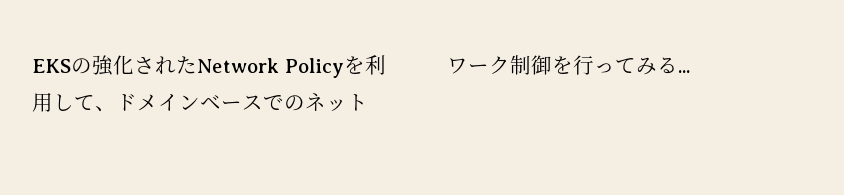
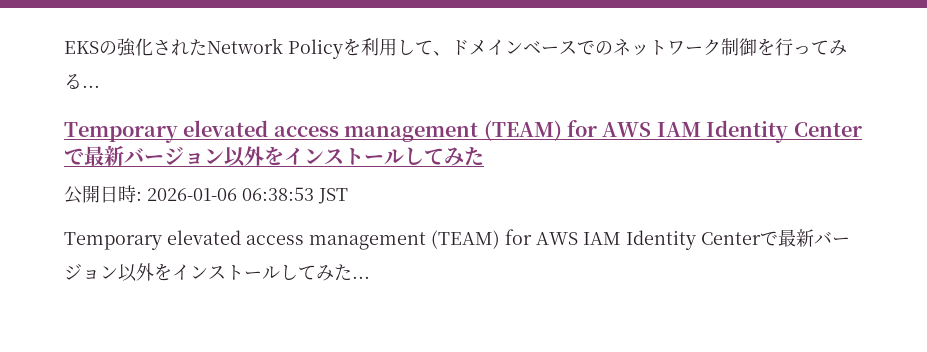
  EKSの強化されたNetwork Policyを利用して、ドメインベースでのネットワーク制御を行ってみる...
+ Temporary elevated access management (TEAM) for AWS IAM Identity Centerで最新バージョン以外をインストールしてみた
+ 公開日時: 2026-01-06 06:38:53 JST
+ Temporary elevated access management (TEAM) for AWS IAM Identity Centerで最新バージョン以外をインストールしてみた...

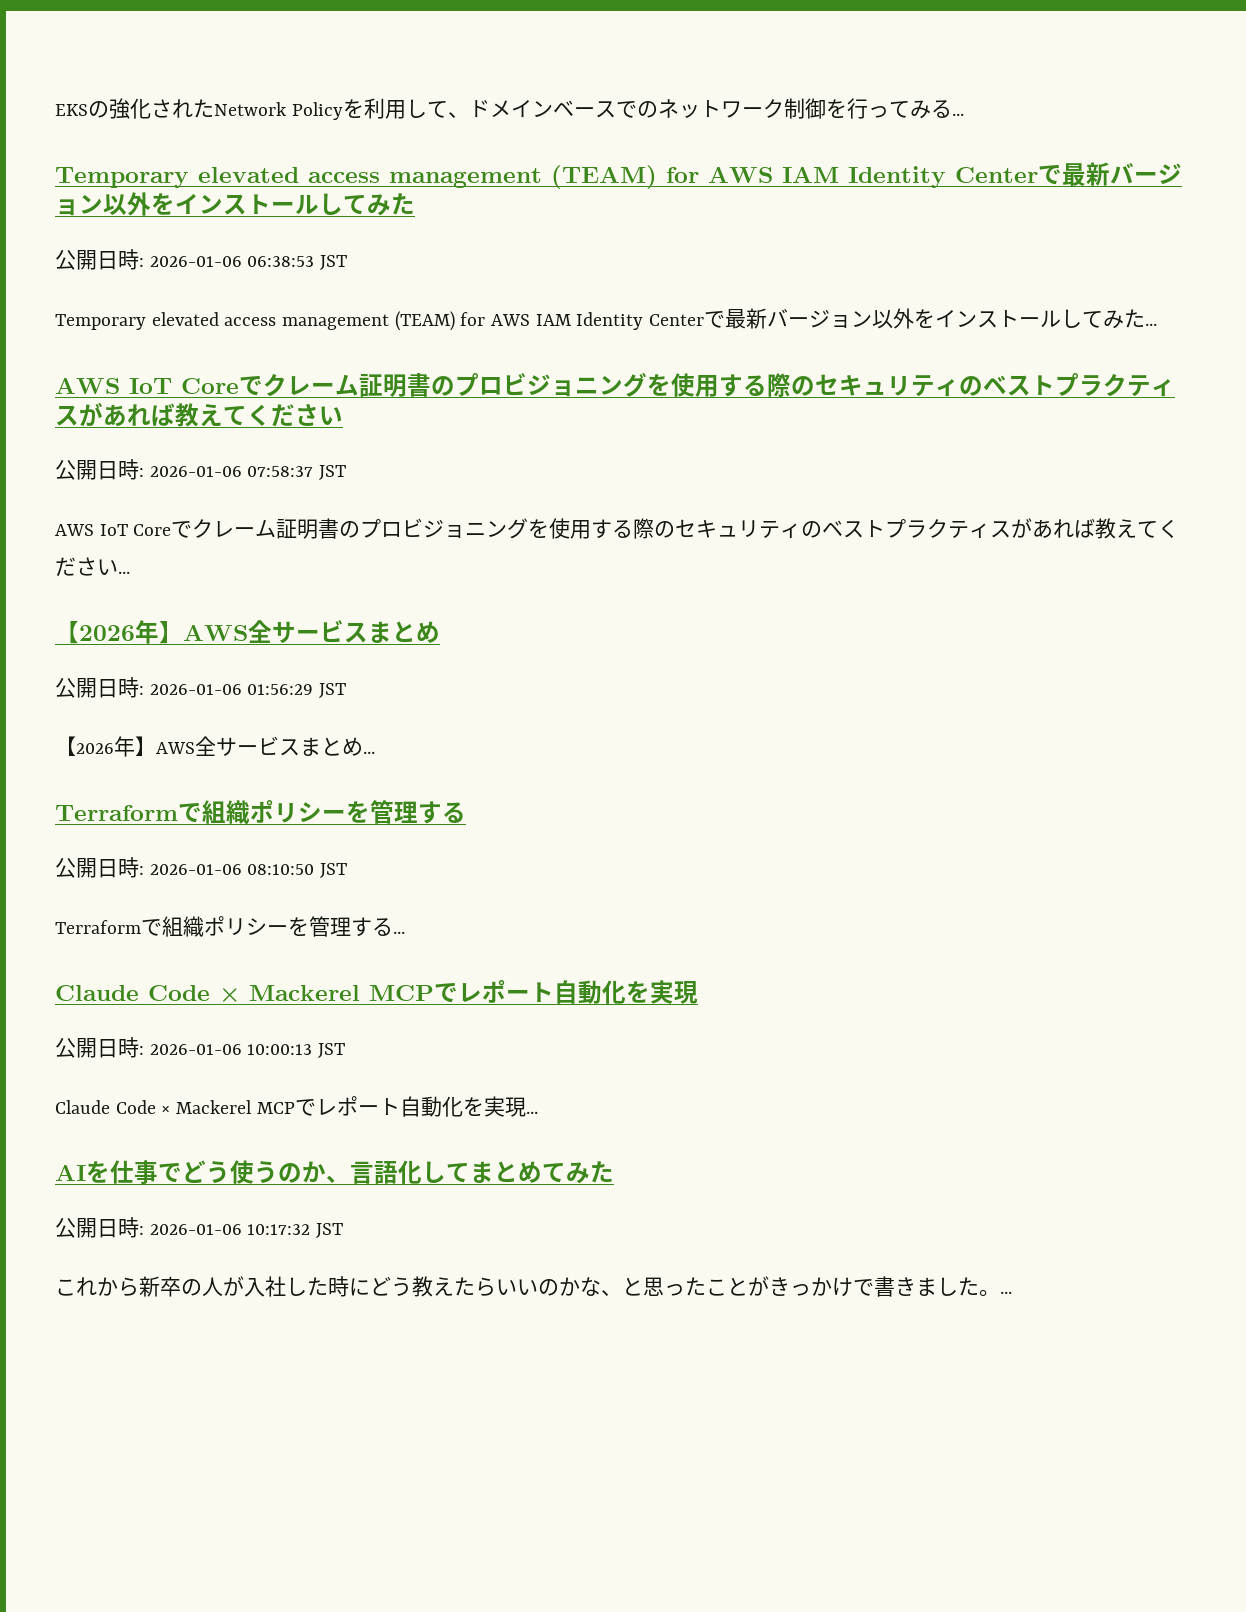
  Temporary elevated access management (TEAM) for AWS IAM Identity Centerで最新バージョン以外をインストールしてみた...
+ AWS IoT Coreでクレーム証明書のプロビジョニングを使用する際のセキュリティのベストプラクティスがあれば教えてください
+ 公開日時: 2026-01-06 07:58:37 JST
+ AWS IoT Coreでクレーム証明書のプロビジョニングを使用する際のセキュリティのベストプラクティスがあれば教えてください...
+ 【2026年】AWS全サービスまとめ
+ 公開日時: 2026-01-06 01:56:29 JST
+ 【2026年】AWS全サービスまとめ...
+ Terraformで組織ポリシーを管理する
+ 公開日時: 2026-01-06 08:10:50 JST
+ Terraformで組織ポリシーを管理する...
+ Claude Code × Mackerel MCPでレポート自動化を実現
+ 公開日時: 2026-01-06 10:00:13 JST
+ Claude Code × Mackerel MCPでレポート自動化を実現...
+ AIを仕事でどう使うのか、言語化してまとめてみた
+ 公開日時: 2026-01-06 10:17:32 JST
+ これから新卒の人が入社した時にどう教えたらいいのかな、と思ったことがきっかけで書きました。...

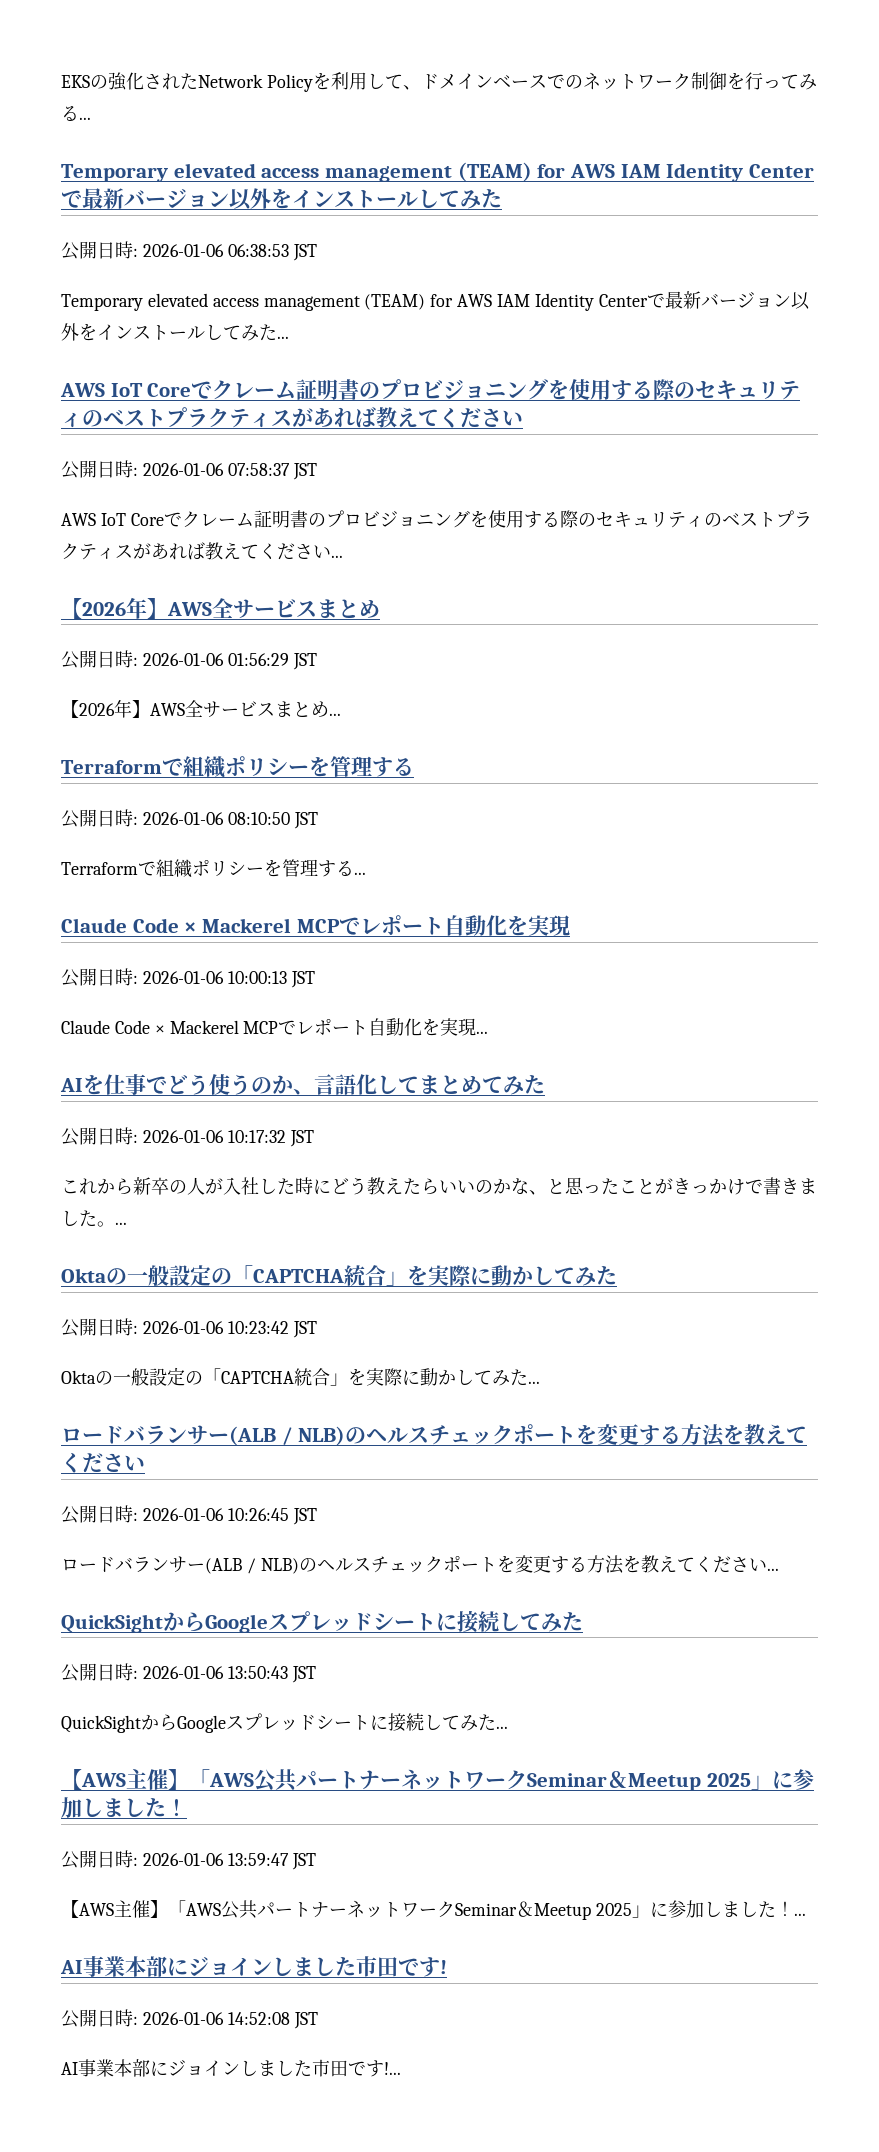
  これから新卒の人が入社した時にどう教えたらいいのかな、と思ったことがきっかけで書きました。...
+ Oktaの一般設定の「CAPTCHA統合」を実際に動かしてみた
+ 公開日時: 2026-01-06 10:23:42 JST
+ Oktaの一般設定の「CAPTCHA統合」を実際に動かしてみた...
+ ロードバランサー(ALB / NLB)のヘルスチェックポートを変更する方法を教えてください
+ 公開日時: 2026-01-06 10:26:45 JST
+ ロードバランサー(ALB / NLB)のヘルスチェックポートを変更する方法を教えてください...
+ QuickSightからGoogleスプレッドシートに接続してみた
+ 公開日時: 2026-01-06 13:50:43 JST
+ QuickSightからGoogleスプレッドシートに接続してみた...
+ 【AWS主催】「AWS公共パートナーネットワークSeminar＆Meetup 2025」に参加しました！
+ 公開日時: 2026-01-06 13:59:47 JST
+ 【AWS主催】「AWS公共パートナーネットワークSeminar＆Meetup 2025」に参加しました！...
+ AI事業本部にジョインしました市田です!
+ 公開日時: 2026-01-06 14:52:08 JST
+ AI事業本部にジョインしました市田です!...

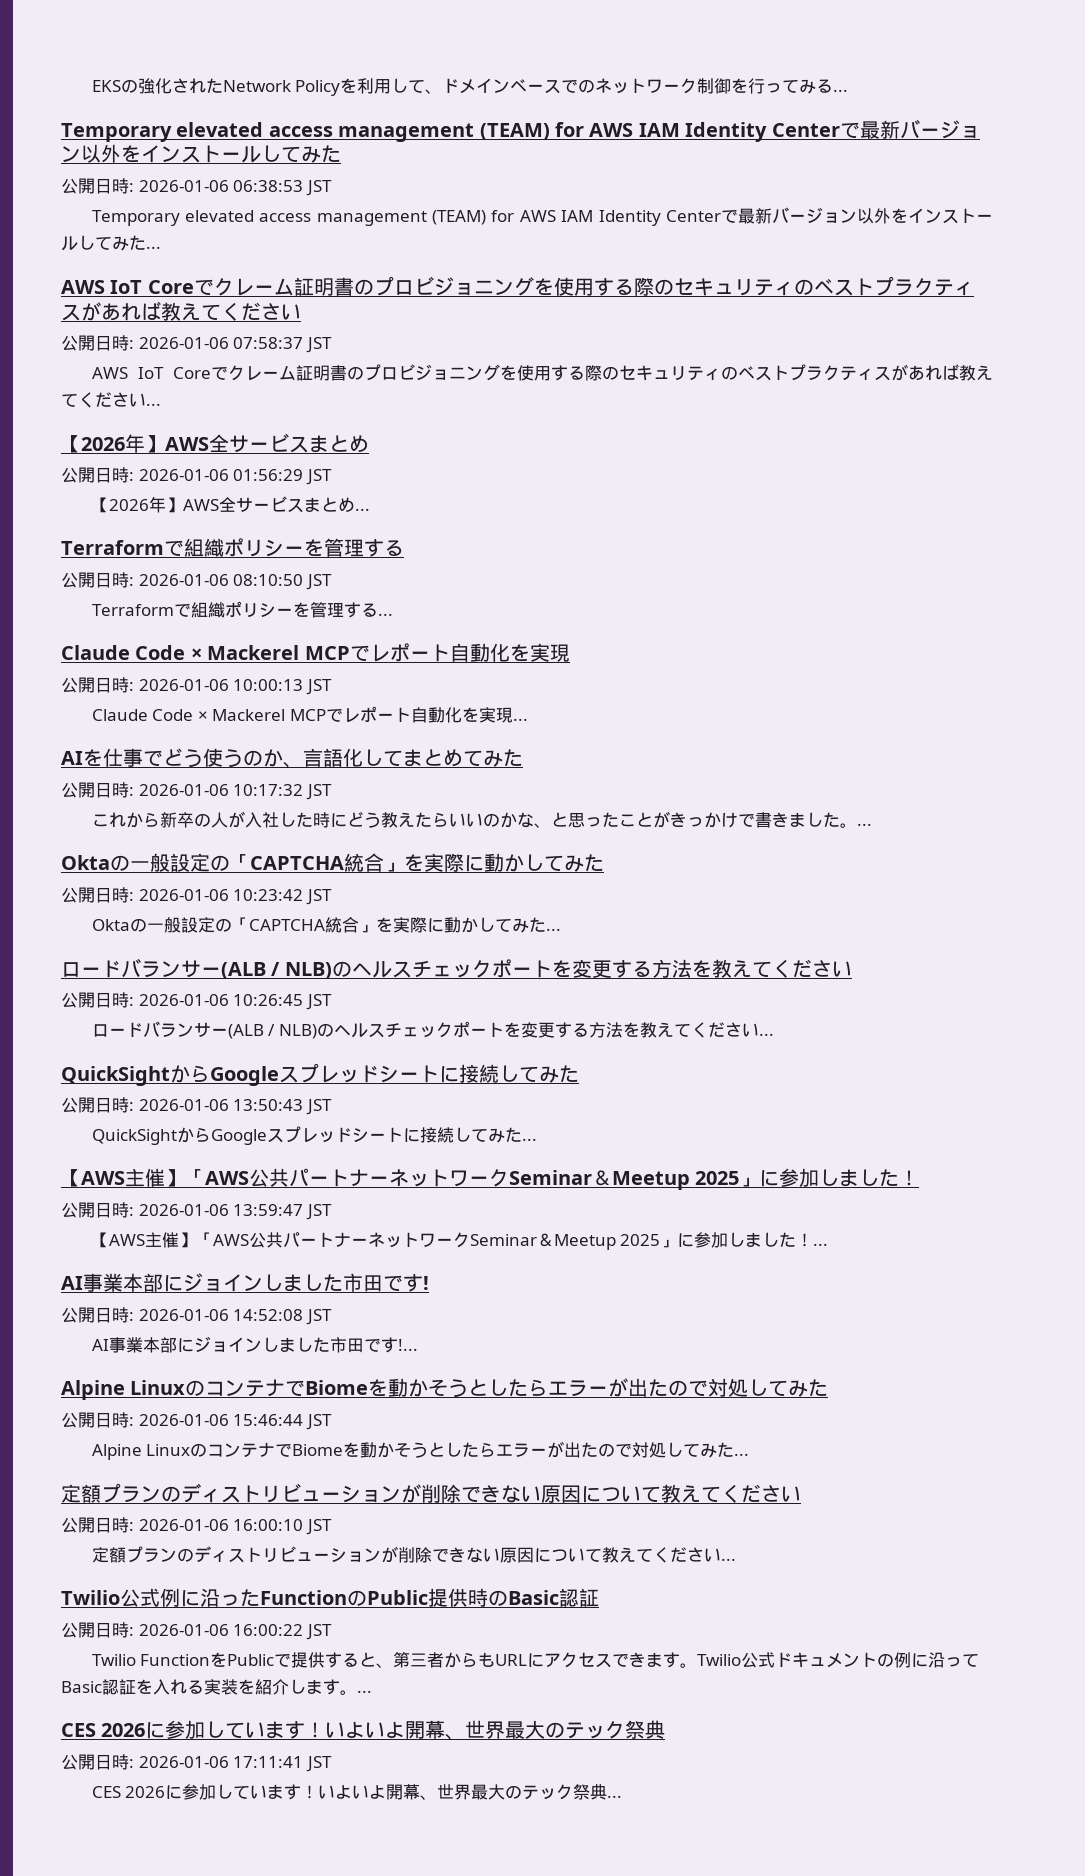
  AI事業本部にジョインしました市田です!...
+ Alpine LinuxのコンテナでBiomeを動かそうとしたらエラーが出たので対処してみた
+ 公開日時: 2026-01-06 15:46:44 JST
+ Alpine LinuxのコンテナでBiomeを動かそうとしたらエラーが出たので対処してみた...
+ 定額プランのディストリビューションが削除できない原因について教えてください
+ 公開日時: 2026-01-06 16:00:10 JST
+ 定額プランのディストリビューションが削除できない原因について教えてください...
+ Twilio公式例に沿ったFunctionのPublic提供時のBasic認証
+ 公開日時: 2026-01-06 16:00:22 JST
+ Twilio FunctionをPublicで提供すると、第三者からもURLにアクセスできます。Twilio公式ドキュメントの例に沿ってBasic認証を入れる実装を紹介します。...
+ CES 2026に参加しています！いよいよ開幕、世界最大のテック祭典
+ 公開日時: 2026-01-06 17:11:41 JST
+ CES 2026に参加しています！いよいよ開幕、世界最大のテック祭典...

